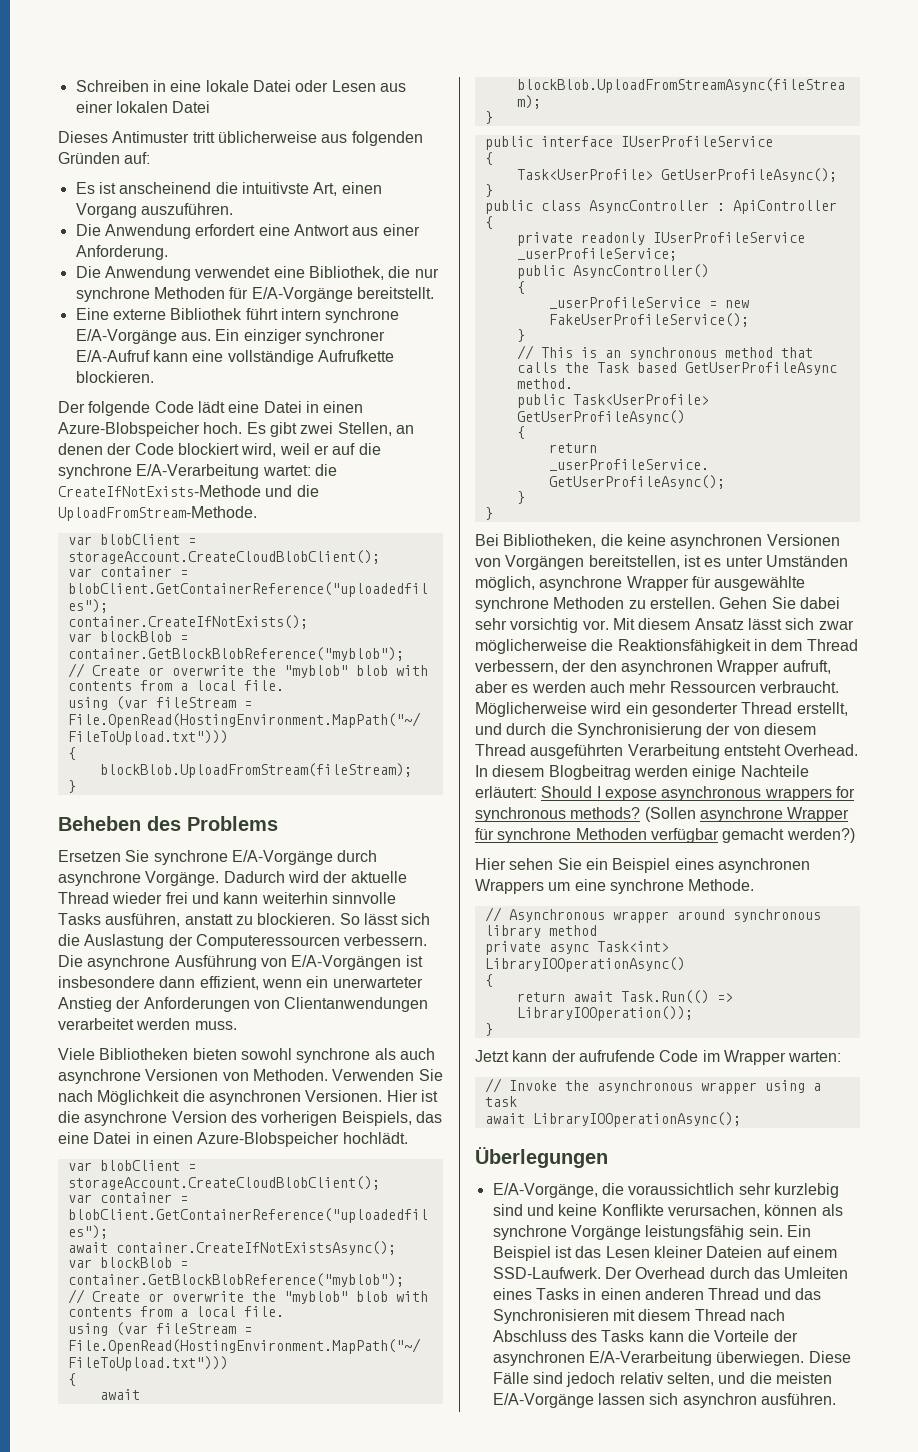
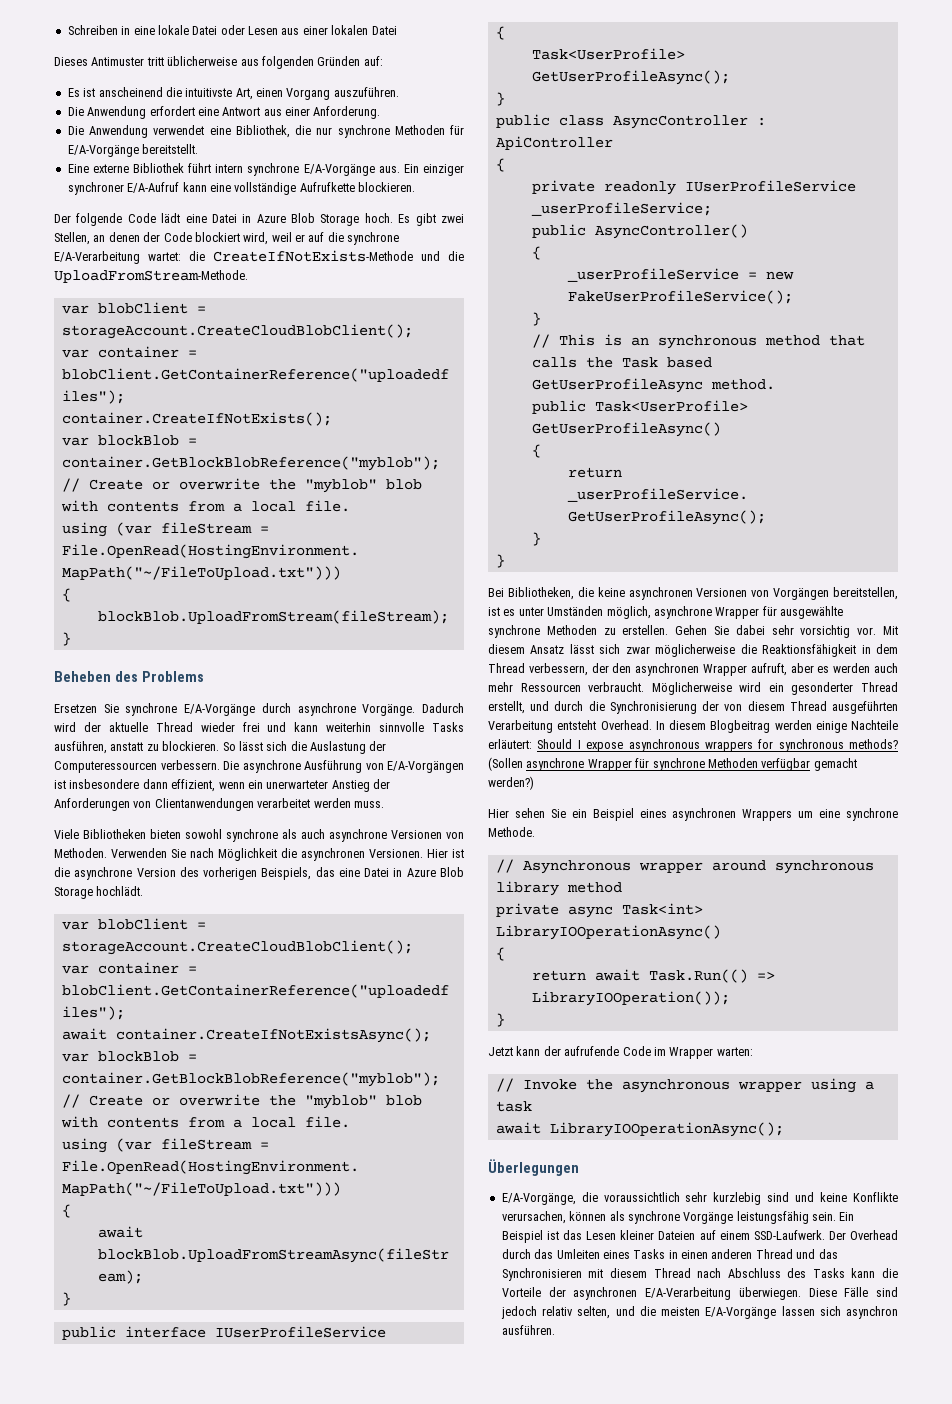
- Der folgende Code lädt eine Datei in einen Azure-Blobspeicher hoch.
+ Der folgende Code lädt eine Datei in Azure Blob Storage hoch.
- Hier ist die asynchrone Version des vorherigen Beispiels, das eine Datei in einen Azure-Blobspeicher hochlädt.
+ Hier ist die asynchrone Version des vorherigen Beispiels, das eine Datei in Azure Blob Storage hochlädt.

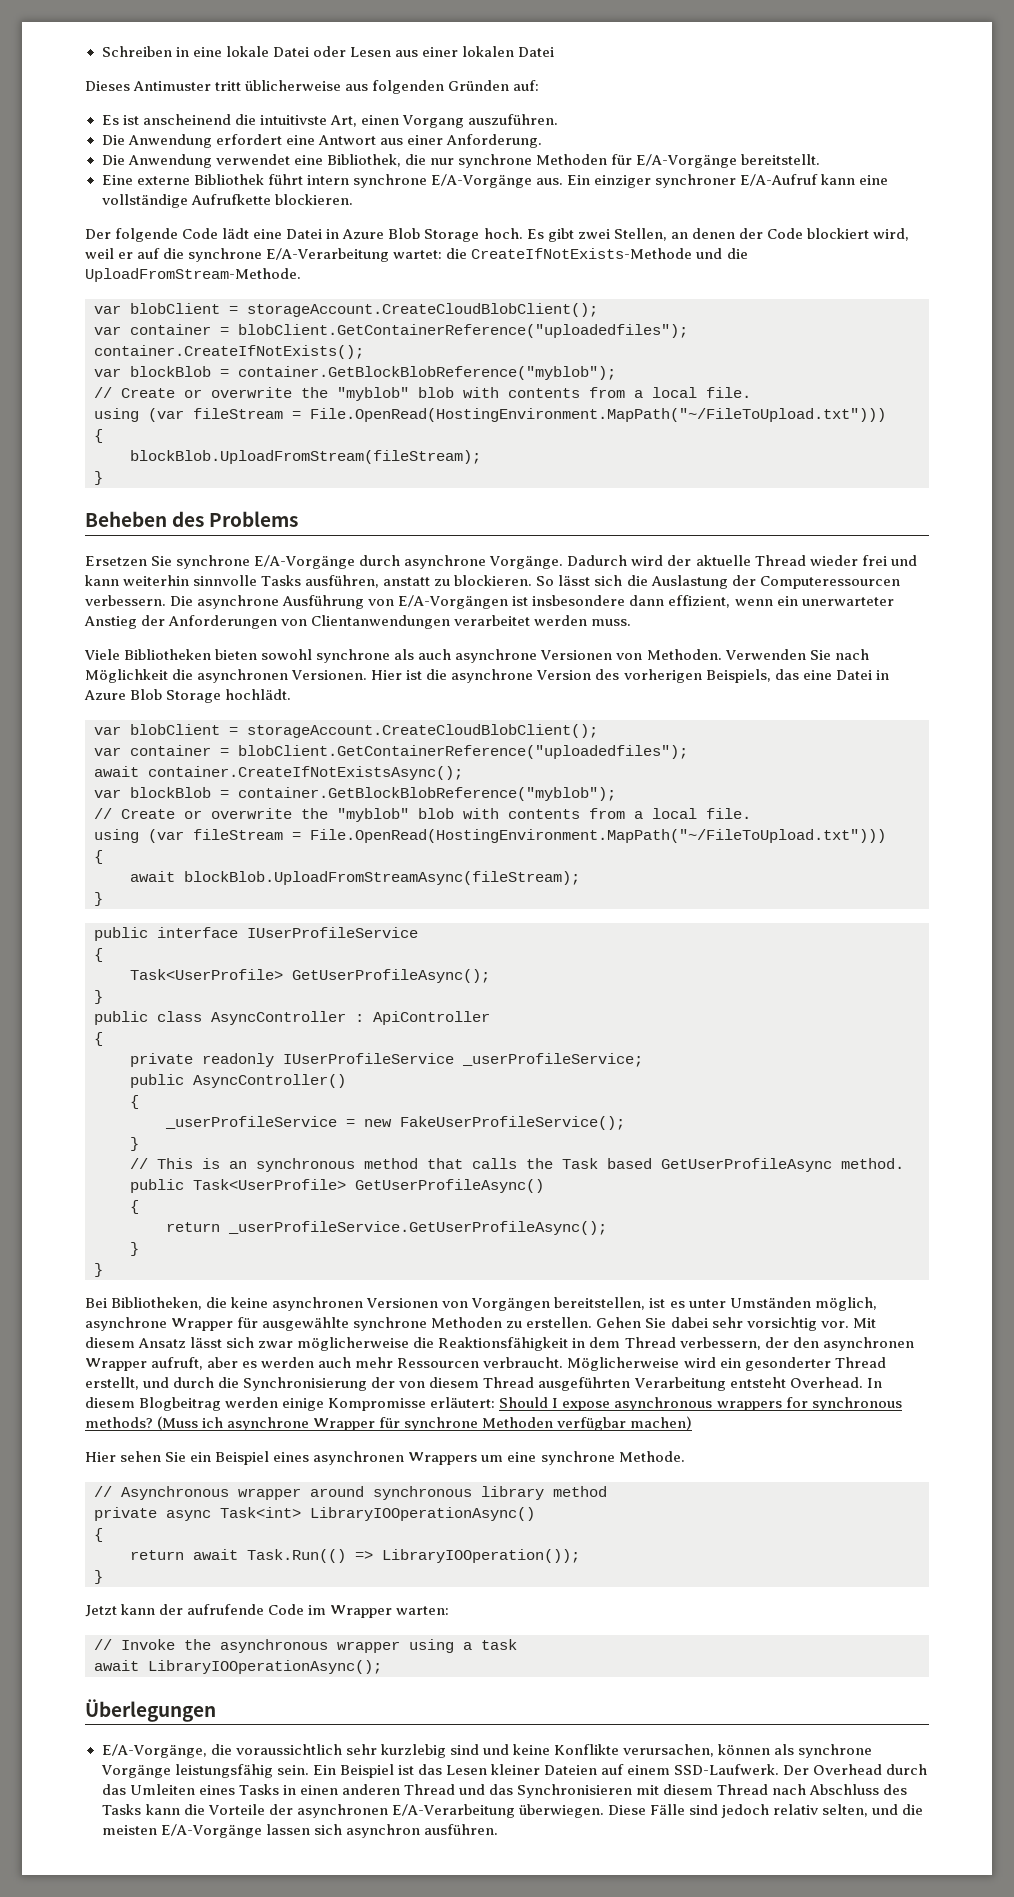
- In diesem Blogbeitrag werden einige Nachteile erläutert: Should I expose asynchronous wrappers for synchronous methods?
+ In diesem Blogbeitrag werden einige Kompromisse erläutert: Should I expose asynchronous wrappers for synchronous methods?
- (Sollen asynchrone Wrapper für synchrone Methoden verfügbar gemacht werden?)
+ (Muss ich asynchrone Wrapper für synchrone Methoden verfügbar machen)

